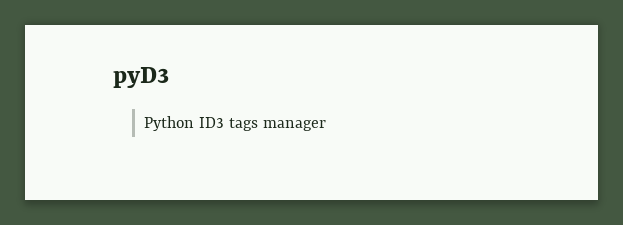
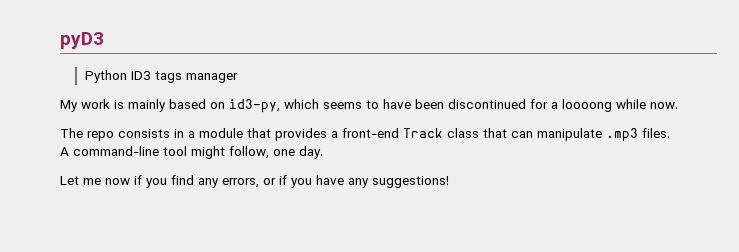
+ My work is mainly based on id3-py, which seems to have been discontinued for a loooong while now.
+ The repo consists in a module that provides a front-end Track class that can manipulate .mp3 files.
+ A command-line tool might follow, one day.
+ Let me now if you find any errors, or if you have any suggestions!

